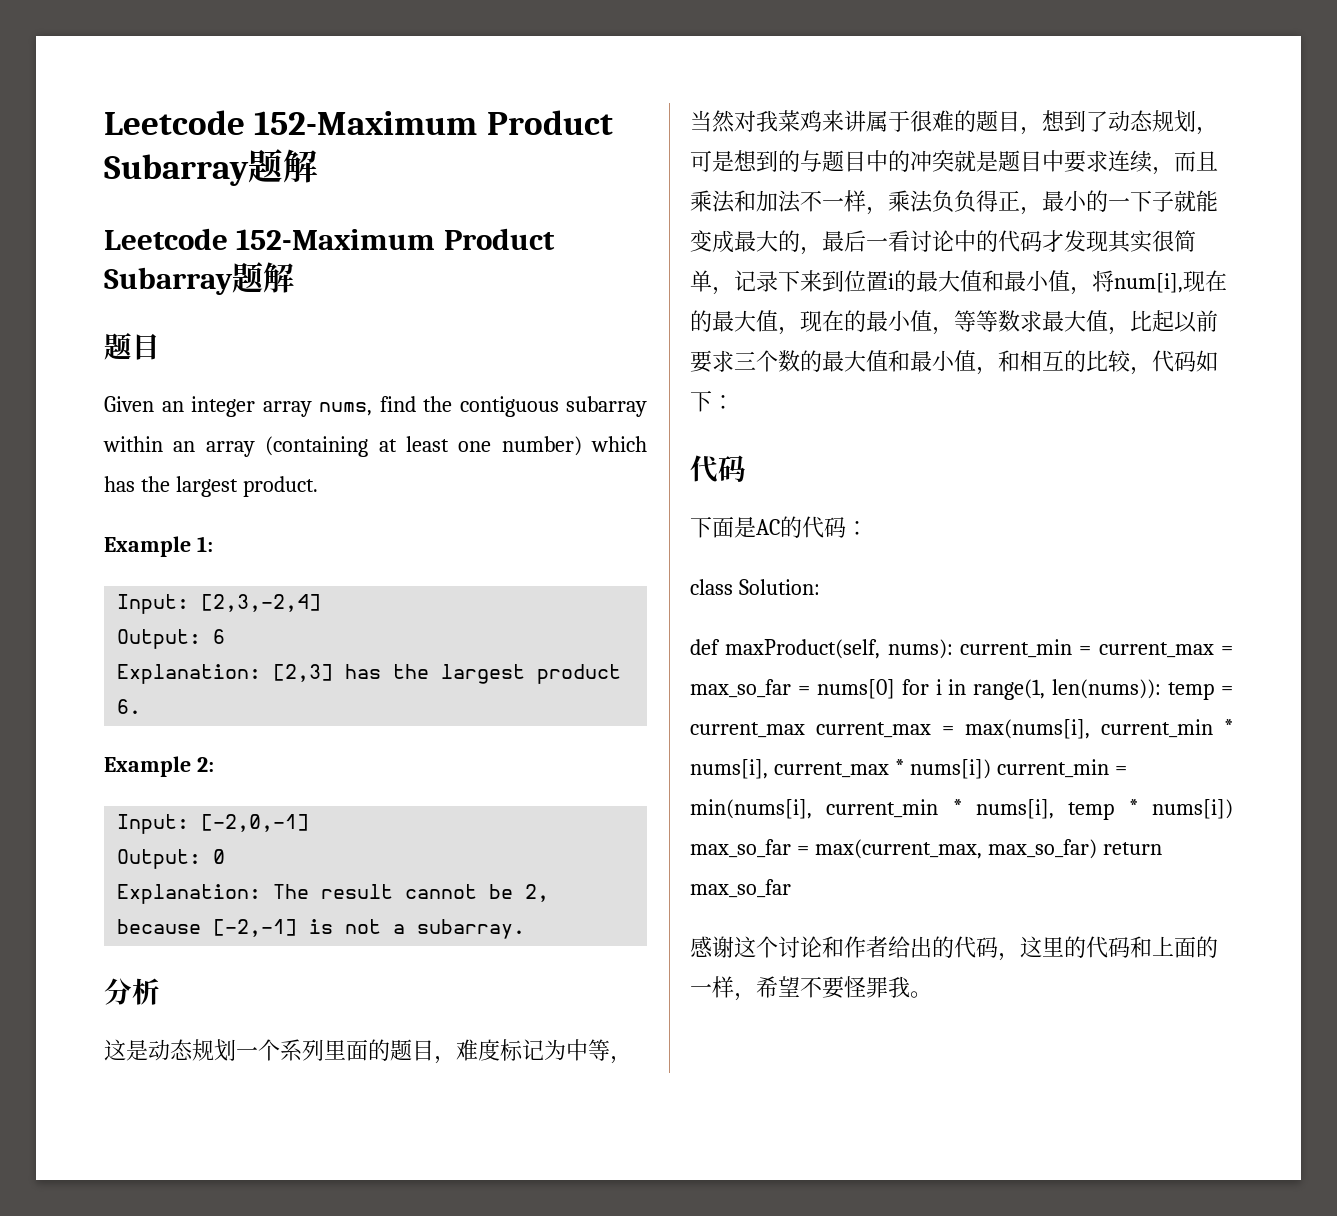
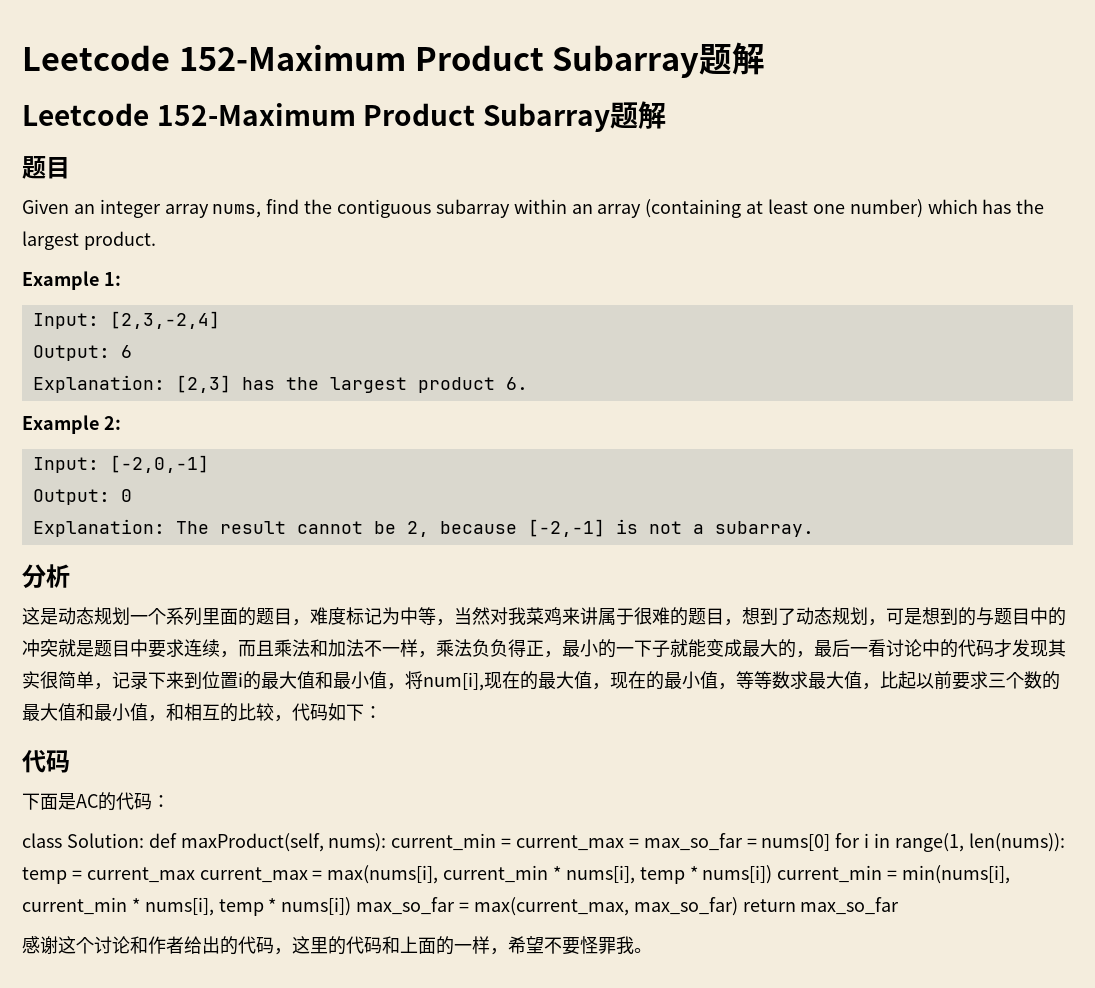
- class Solution:
- def maxProduct(self, nums): current_min = current_max = max_so_far = nums[0] for i in range(1, len(nums)): temp = current_max current_max = max(nums[i], current_min * nums[i], current_max * nums[i]) current_min = min(nums[i], current_min * nums[i], temp * nums[i]) max_so_far = max(current_max, max_so_far) return max_so_far
+ class Solution: def maxProduct(self, nums): current_min = current_max = max_so_far = nums[0] for i in range(1, len(nums)): temp = current_max current_max = max(nums[i], current_min * nums[i], temp * nums[i]) current_min = min(nums[i], current_min * nums[i], temp * nums[i]) max_so_far = max(current_max, max_so_far) return max_so_far

